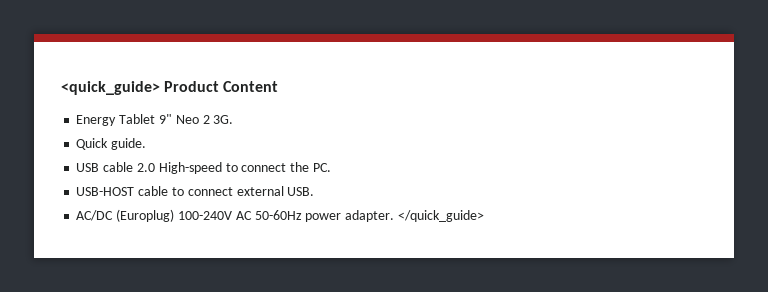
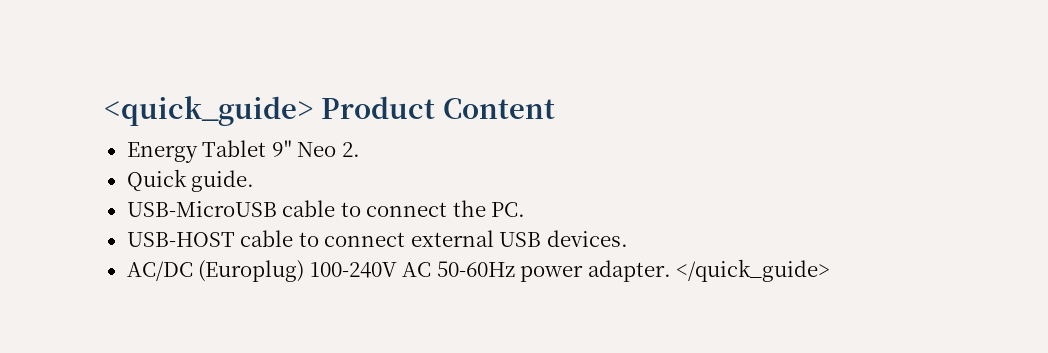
- Energy Tablet 9" Neo 2 3G.
+ Energy Tablet 9" Neo 2.
- USB cable 2.0 High-speed to connect the PC.
+ USB-MicroUSB cable to connect the PC.
- USB-HOST cable to connect external USB.
+ USB-HOST cable to connect external USB devices.

